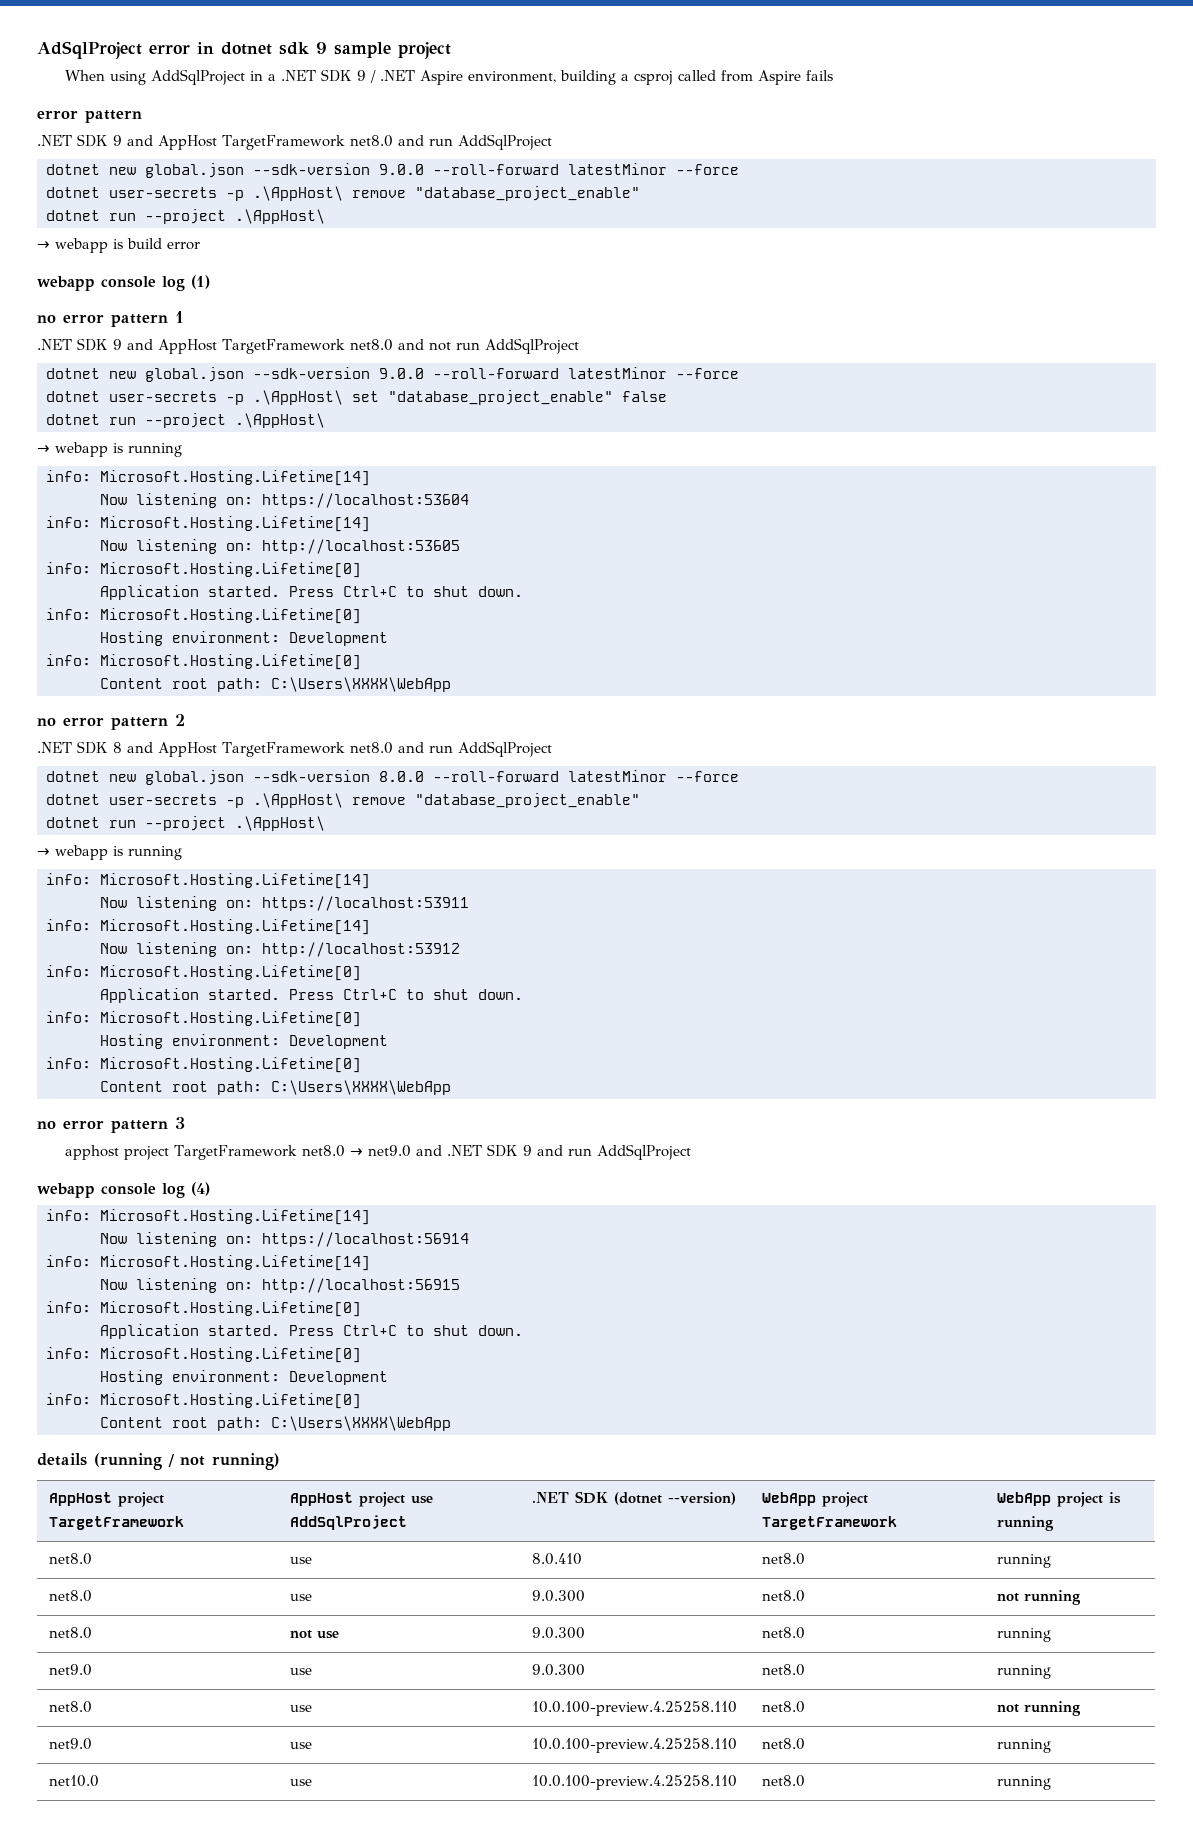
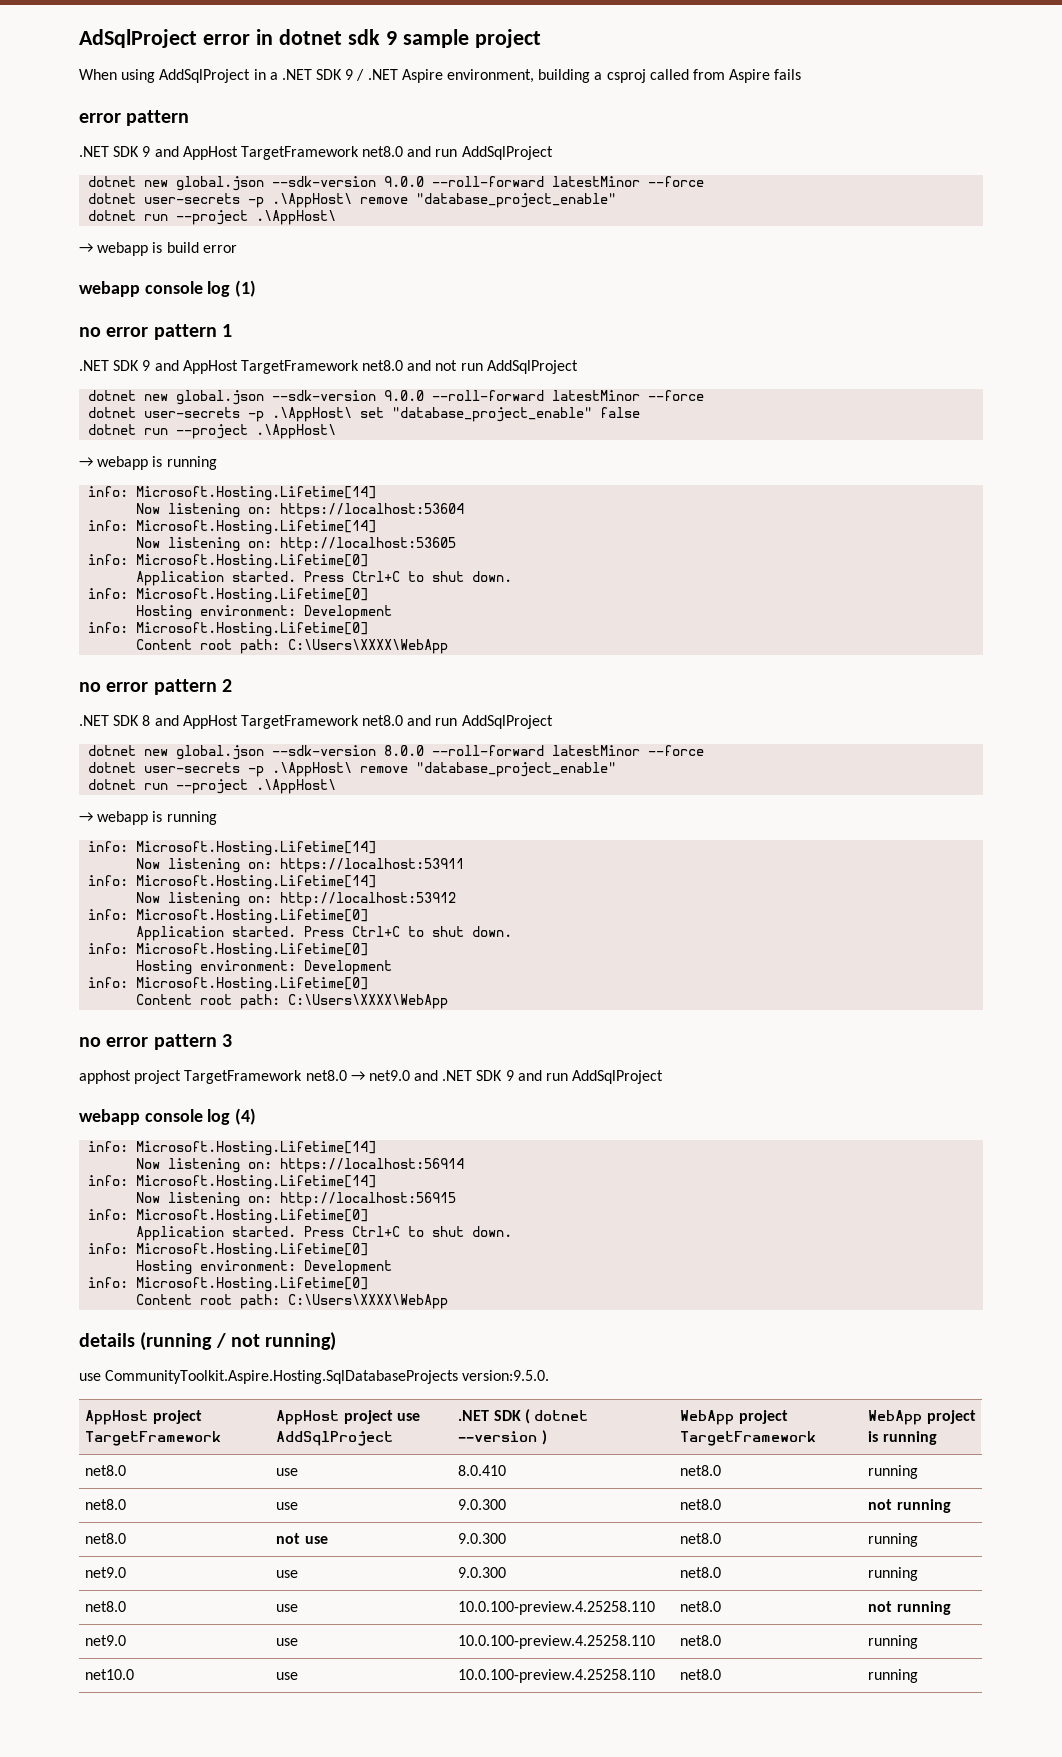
+ use CommunityToolkit.Aspire.Hosting.SqlDatabaseProjects version:9.5.0.
- AppHost project TargetFramework | AppHost project use AddSqlProject | .NET SDK (dotnet --version) | WebApp project TargetFramework | WebApp project is running
+ AppHost project TargetFramework | AppHost project use AddSqlProject | .NET SDK ( dotnet --version ) | WebApp project TargetFramework | WebApp project is running

